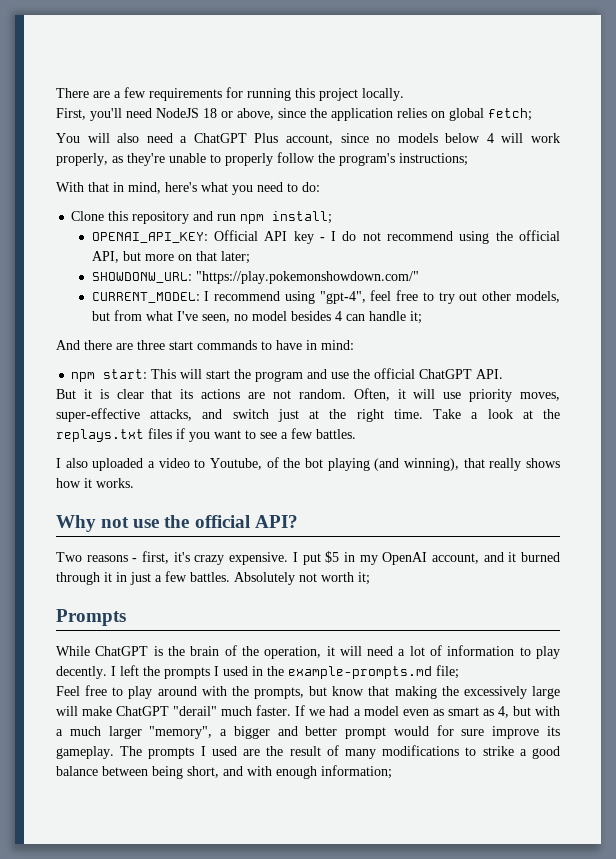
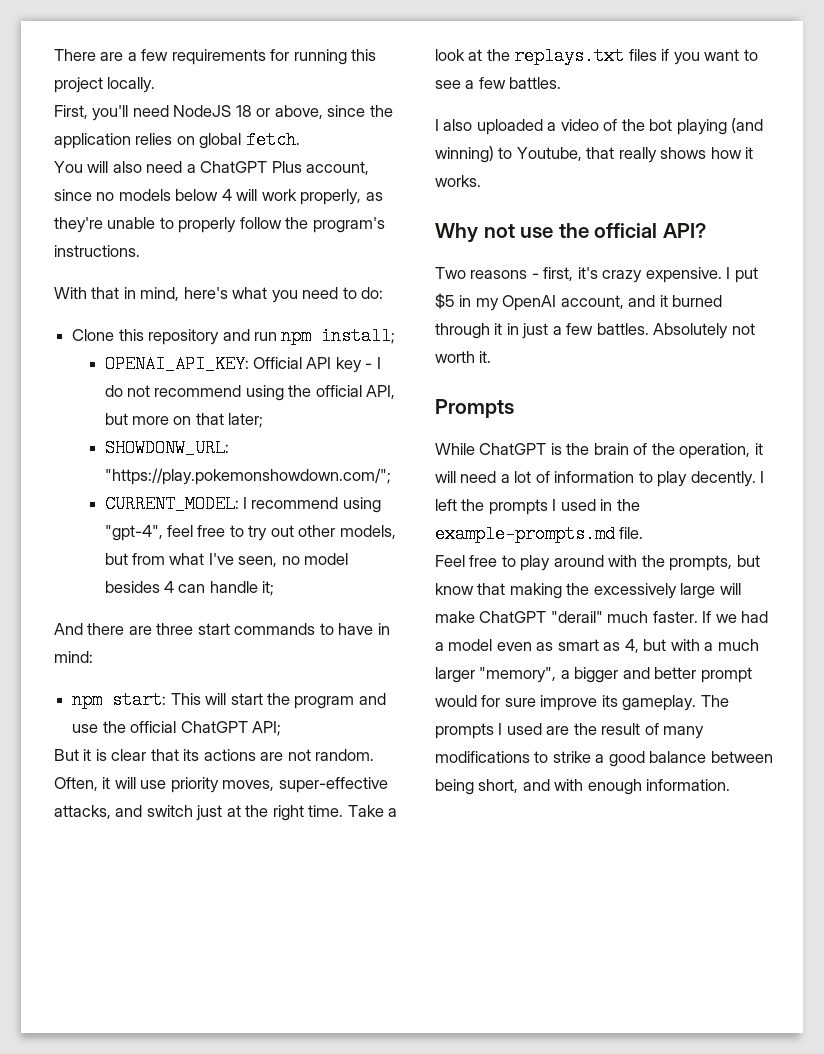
- First, you'll need NodeJS 18 or above, since the application relies on global fetch;
+ First, you'll need NodeJS 18 or above, since the application relies on global fetch.
- You will also need a ChatGPT Plus account, since no models below 4 will work properly, as they're unable to properly follow the program's instructions;
+ You will also need a ChatGPT Plus account, since no models below 4 will work properly, as they're unable to properly follow the program's instructions.
- SHOWDONW_URL: "https://play.pokemonshowdown.com/"
+ SHOWDONW_URL: "https://play.pokemonshowdown.com/";
- npm start: This will start the program and use the official ChatGPT API.
+ npm start: This will start the program and use the official ChatGPT API;
- I also uploaded a video to Youtube, of the bot playing (and winning), that really shows how it works.
+ I also uploaded a video of the bot playing (and winning) to Youtube, that really shows how it works.
- Absolutely not worth it;
+ Absolutely not worth it.
- I left the prompts I used in the example-prompts.md file;
+ I left the prompts I used in the example-prompts.md file.
- The prompts I used are the result of many modifications to strike a good balance between being short, and with enough information;
+ The prompts I used are the result of many modifications to strike a good balance between being short, and with enough information.

